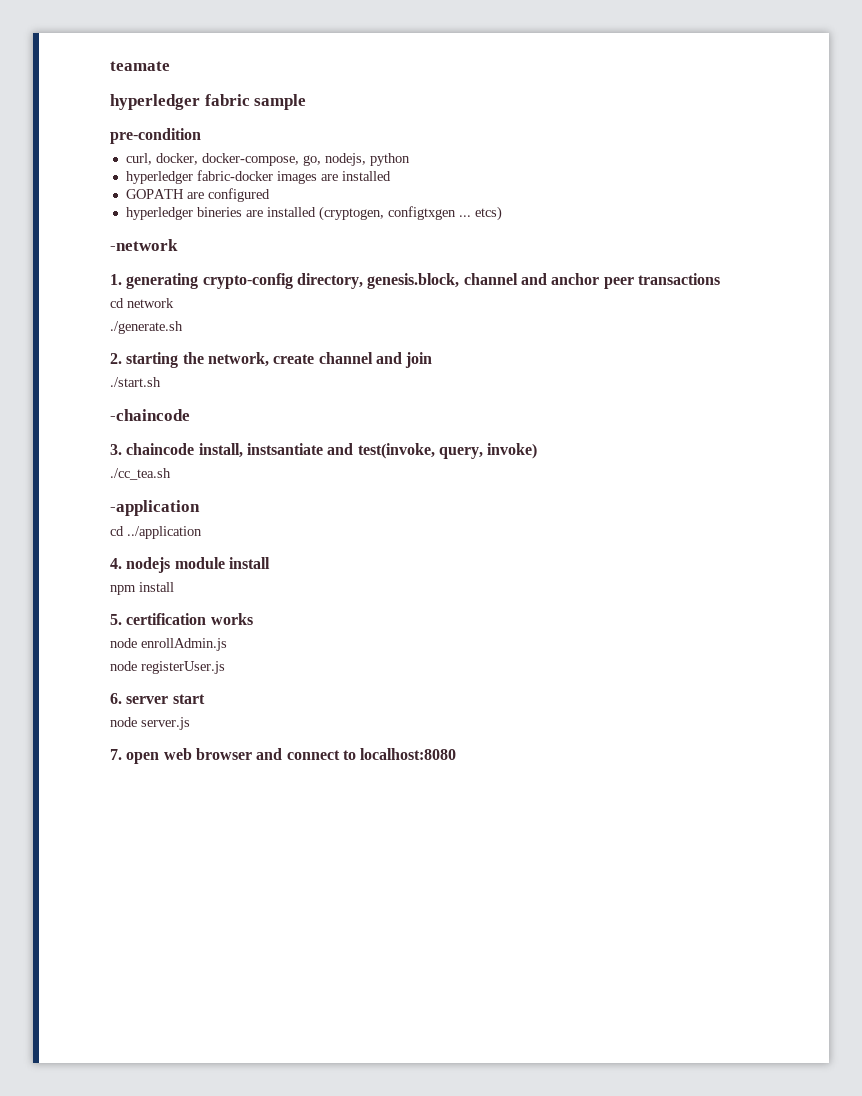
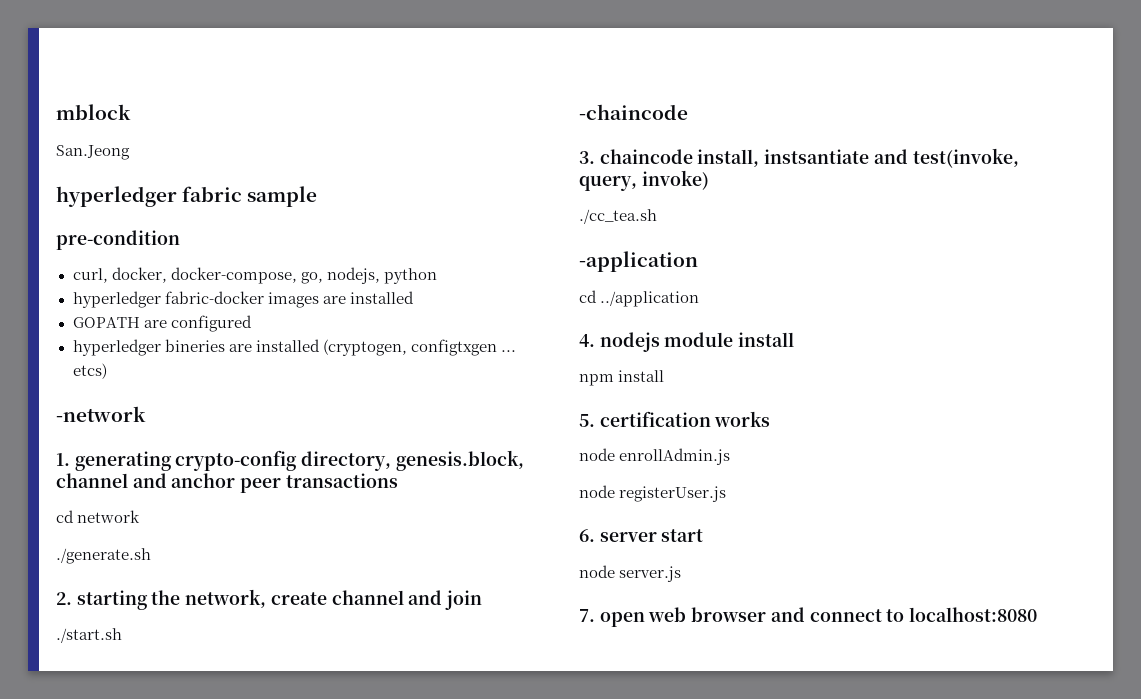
- teamate
+ mblock
+ San.Jeong

